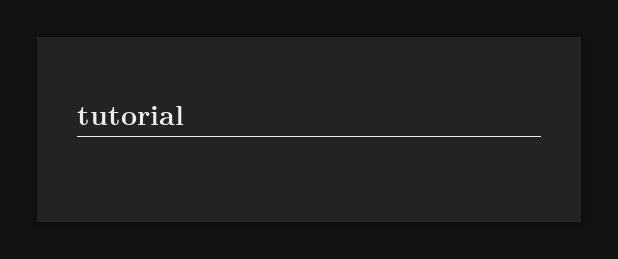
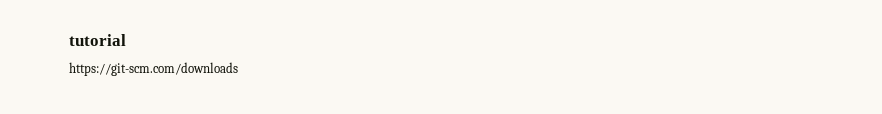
+ https://git-scm.com/downloads

